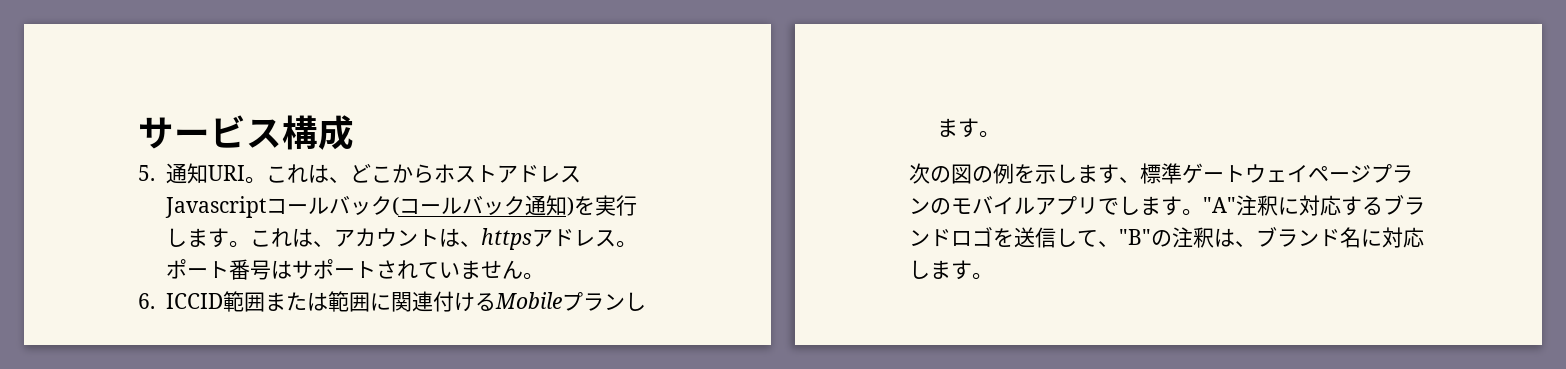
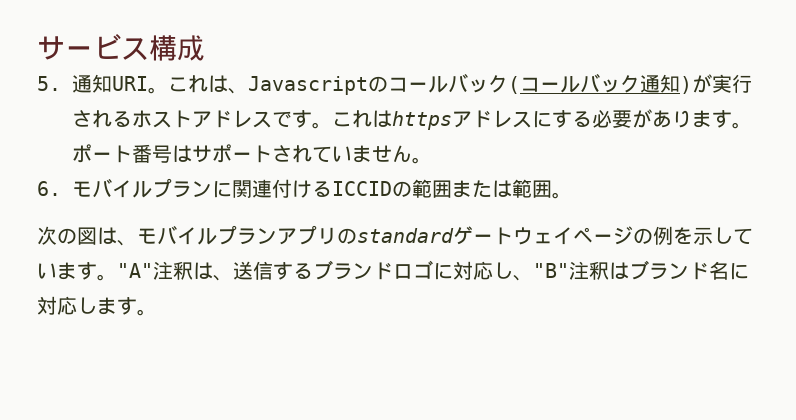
- これは、どこからホストアドレスJavascriptコールバック(コールバック通知)を実行します。これは、アカウントは、httpsアドレス。
+ これは、Javascriptのコールバック(コールバック通知)が実行されるホストアドレスです。これはhttpsアドレスにする必要があります。
- 6. ICCID範囲または範囲に関連付けるMobileプランします。
- 次の図の例を示します、標準ゲートウェイページプランのモバイルアプリでします。
+ 6.モバイルプランに関連付けるICCIDの範囲または範囲。
+ 次の図は、モバイルプランアプリのstandardゲートウェイページの例を示しています。
- "A"注釈に対応するブランドロゴを送信して、"B"の注釈は、ブランド名に対応します。
+ "A"注釈は、送信するブランドロゴに対応し、"B"注釈はブランド名に対応します。

